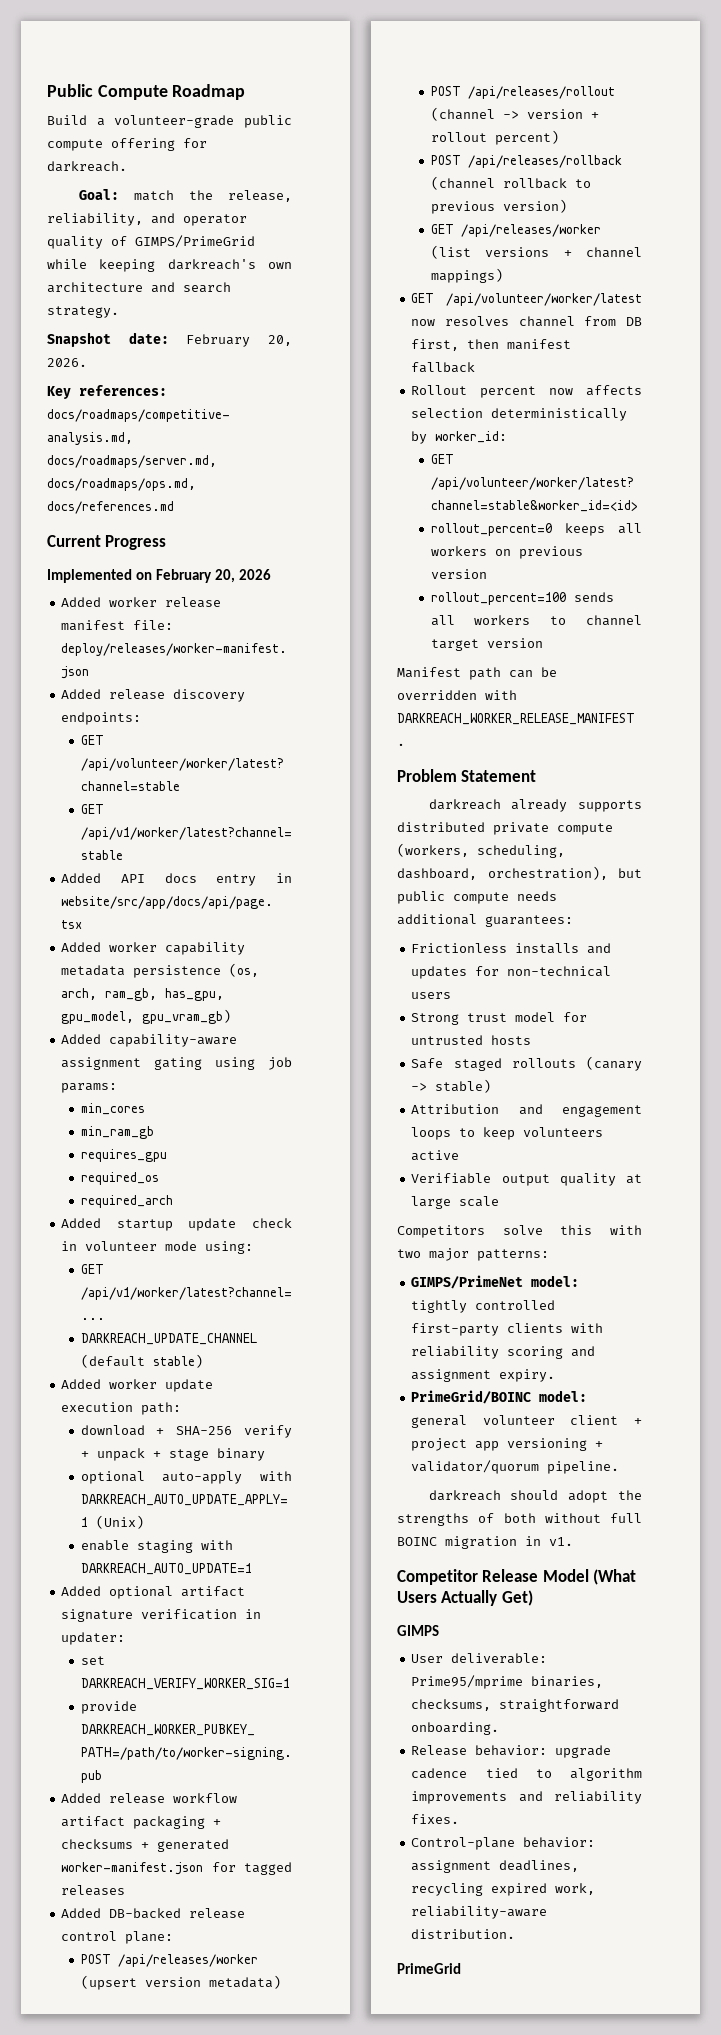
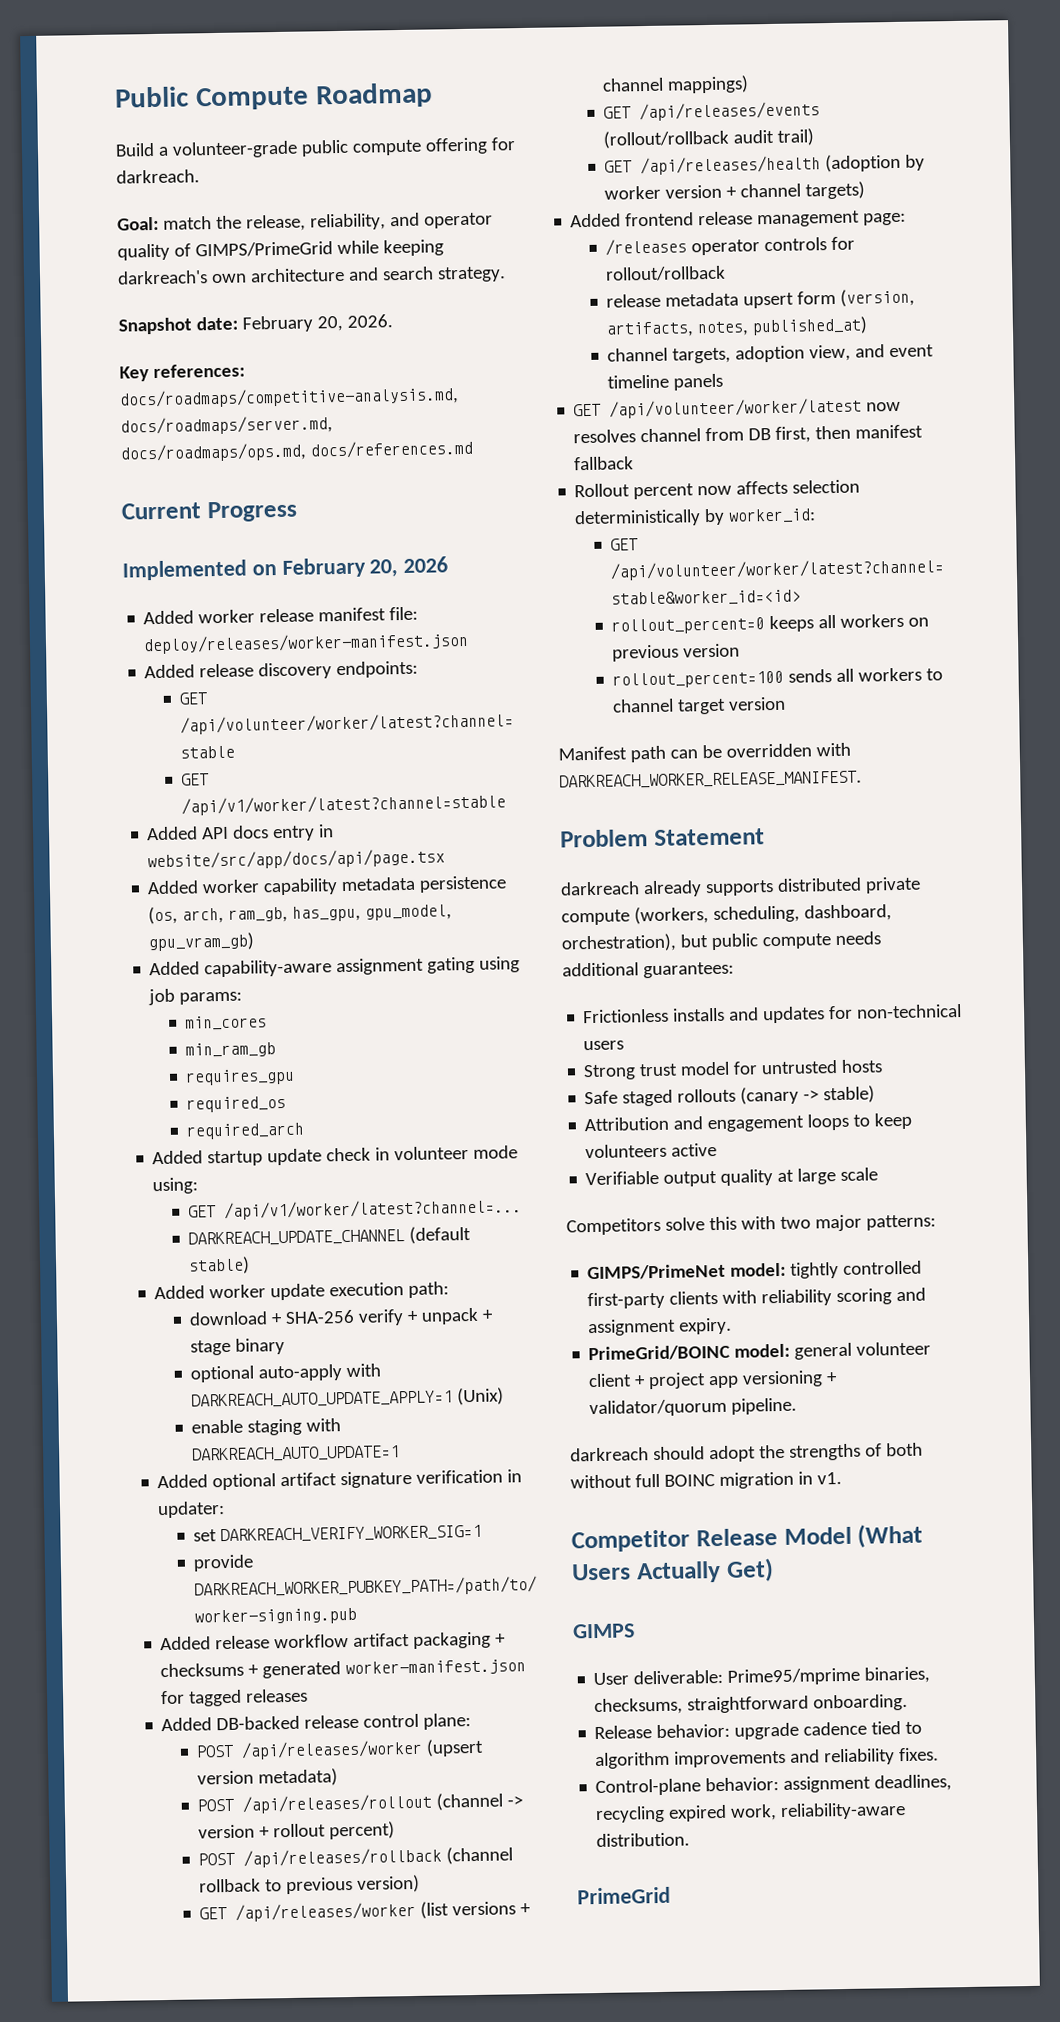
+ GET /api/releases/events (rollout/rollback audit trail)
+ GET /api/releases/health (adoption by worker version + channel targets)
+ Added frontend release management page:
+ /releases operator controls for rollout/rollback
+ release metadata upsert form (version, artifacts, notes, published_at)
+ channel targets, adoption view, and event timeline panels

